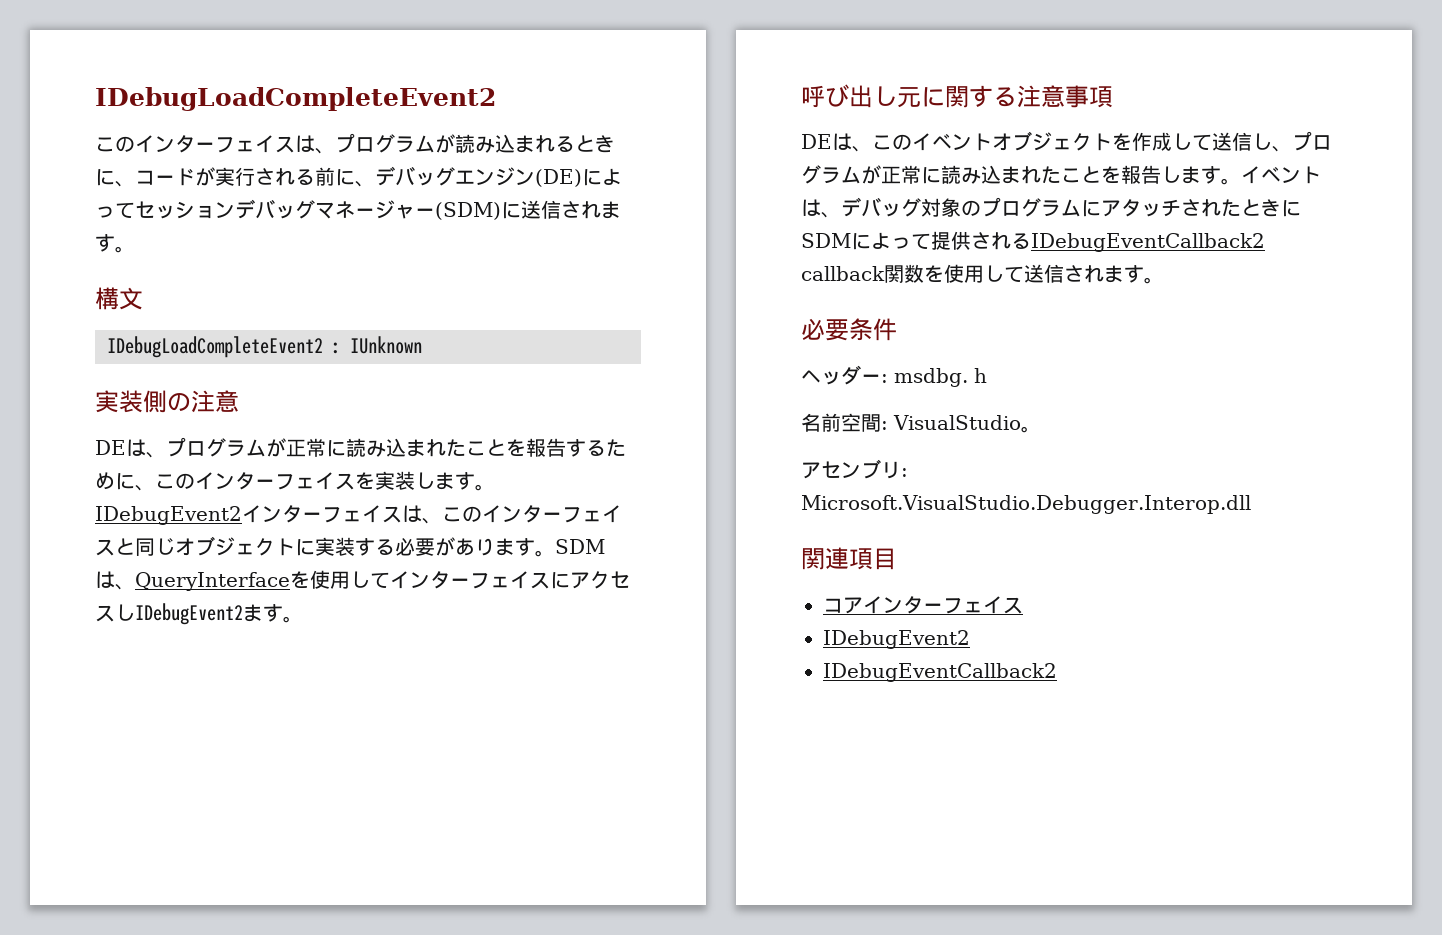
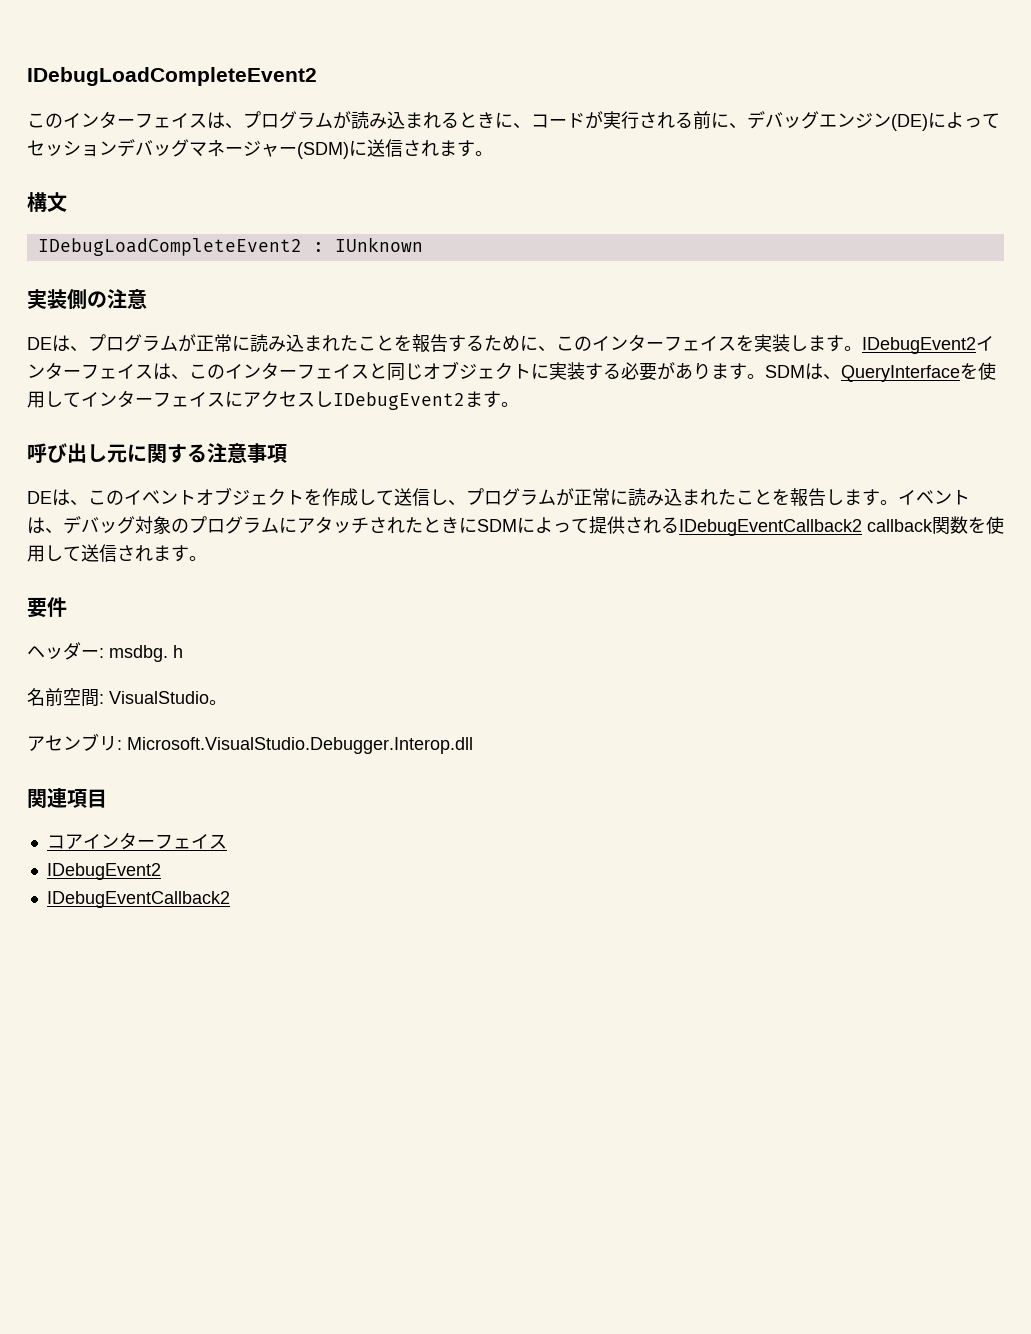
- 必要条件
+ 要件

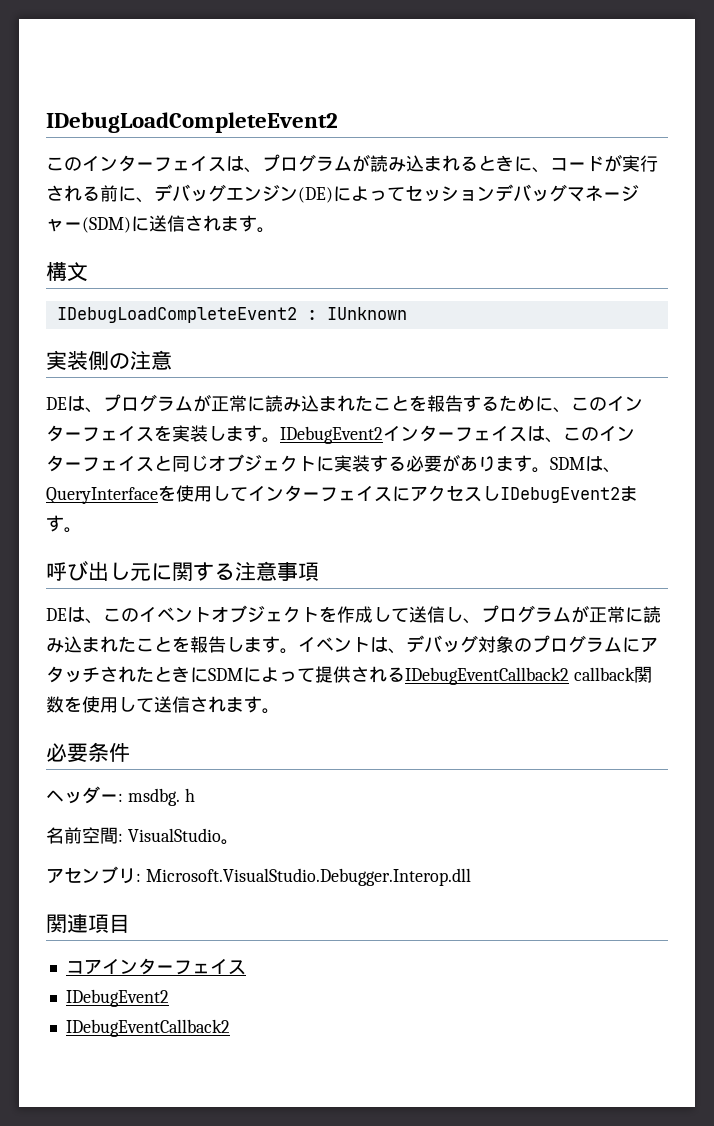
- 要件
+ 必要条件

